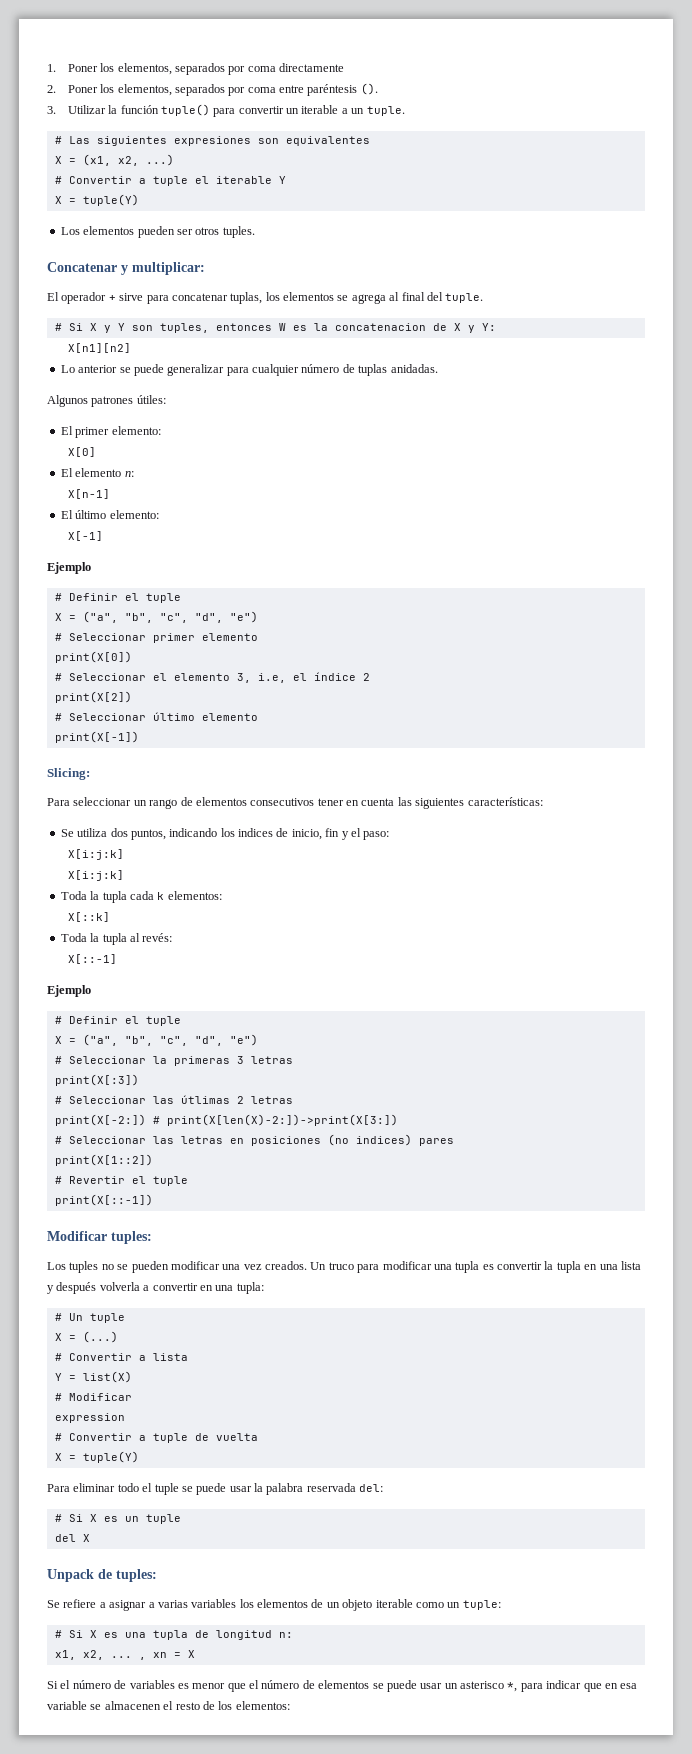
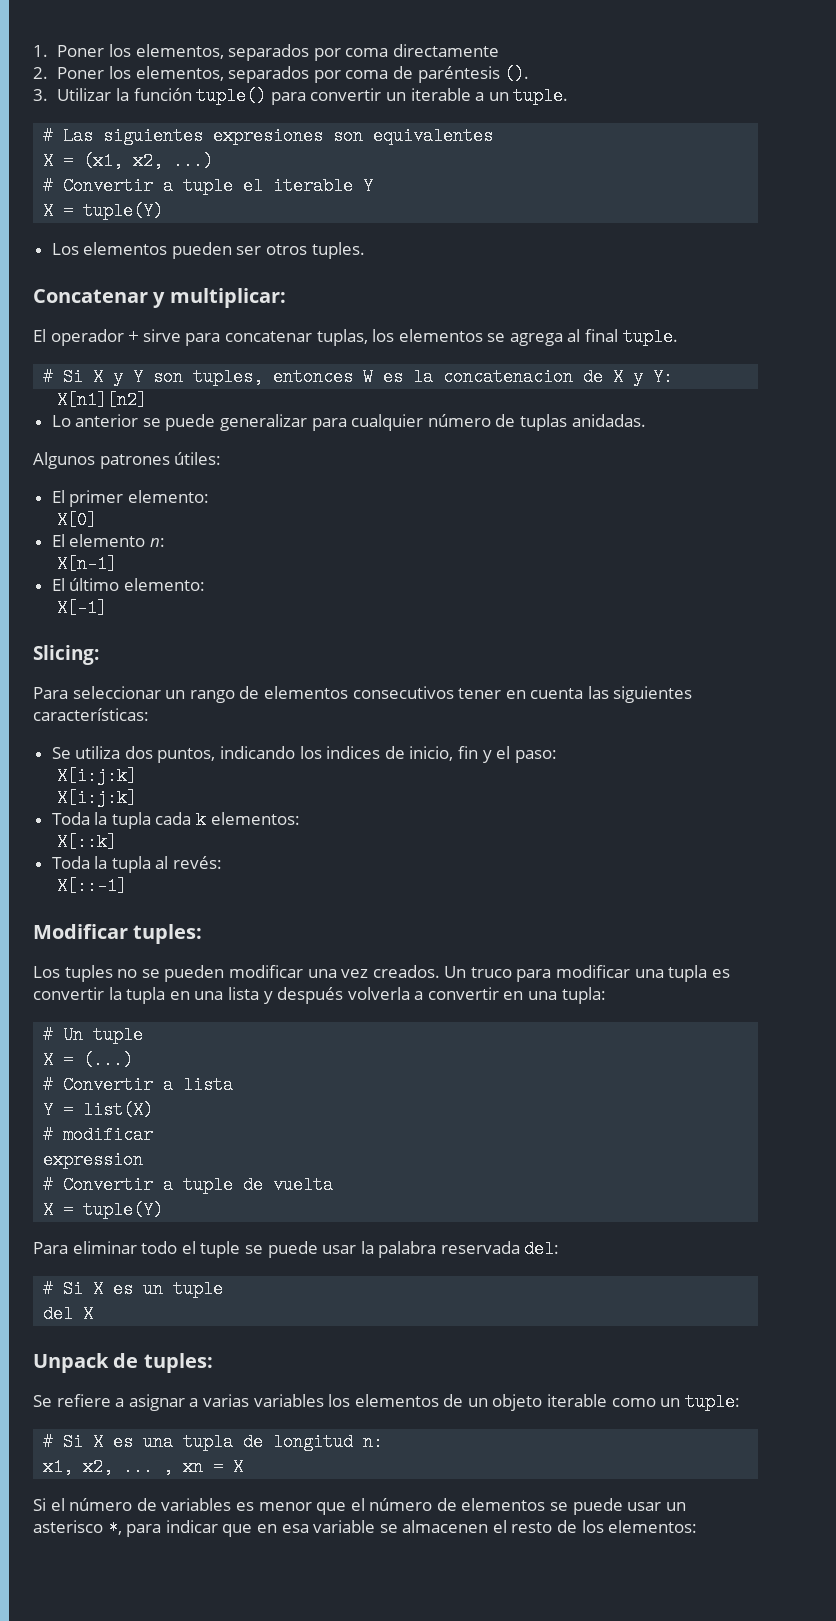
- 2. Poner los elementos, separados por coma entre paréntesis ().
+ 2. Poner los elementos, separados por coma de paréntesis ().
- El operador + sirve para concatenar tuplas, los elementos se agrega al final del tuple.
+ El operador + sirve para concatenar tuplas, los elementos se agrega al final tuple.
  X[-1]
- Ejemplo
- # Definir el tuple
- X = ("a", "b", "c", "d", "e")
- # Seleccionar primer elemento
- print(X[0])
- # Seleccionar el elemento 3, i.e, el índice 2
- print(X[2])
- # Seleccionar último elemento
- print(X[-1])
  X[::-1]
- Ejemplo
- # Definir el tuple
- X = ("a", "b", "c", "d", "e")
- # Seleccionar la primeras 3 letras
- print(X[:3])
- # Seleccionar las útlimas 2 letras
- print(X[-2:]) # print(X[len(X)-2:])->print(X[3:])
- # Seleccionar las letras en posiciones (no indices) pares
- print(X[1::2])
- # Revertir el tuple
- print(X[::-1])
- # Modificar
+ # modificar

